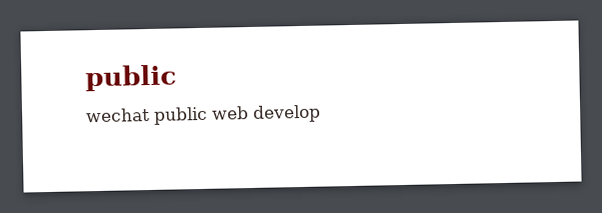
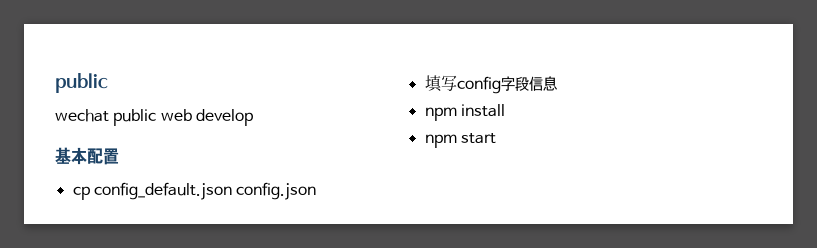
+ 基本配置
+ cp config_default.json config.json
+ 填写config字段信息
+ npm install
+ npm start

